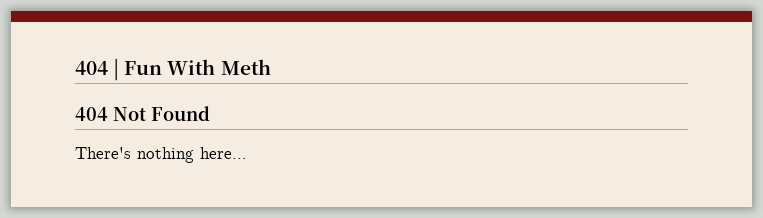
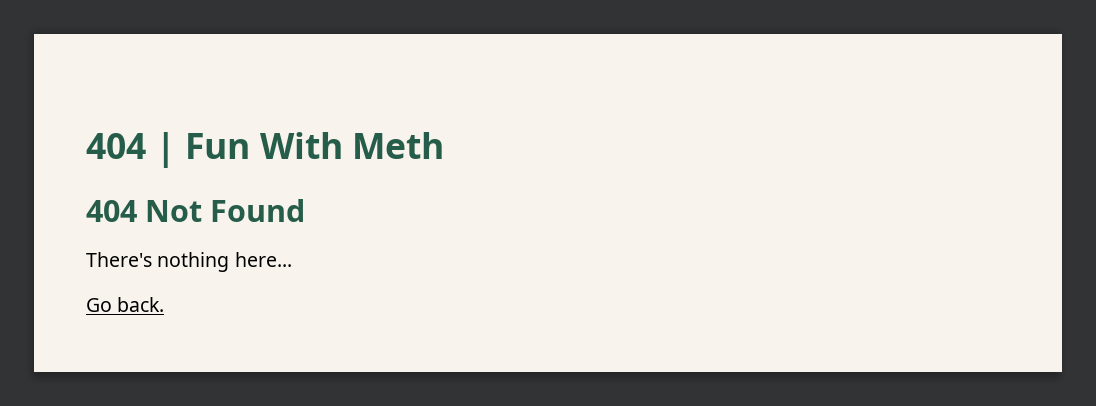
+ Go back.

